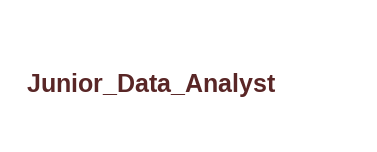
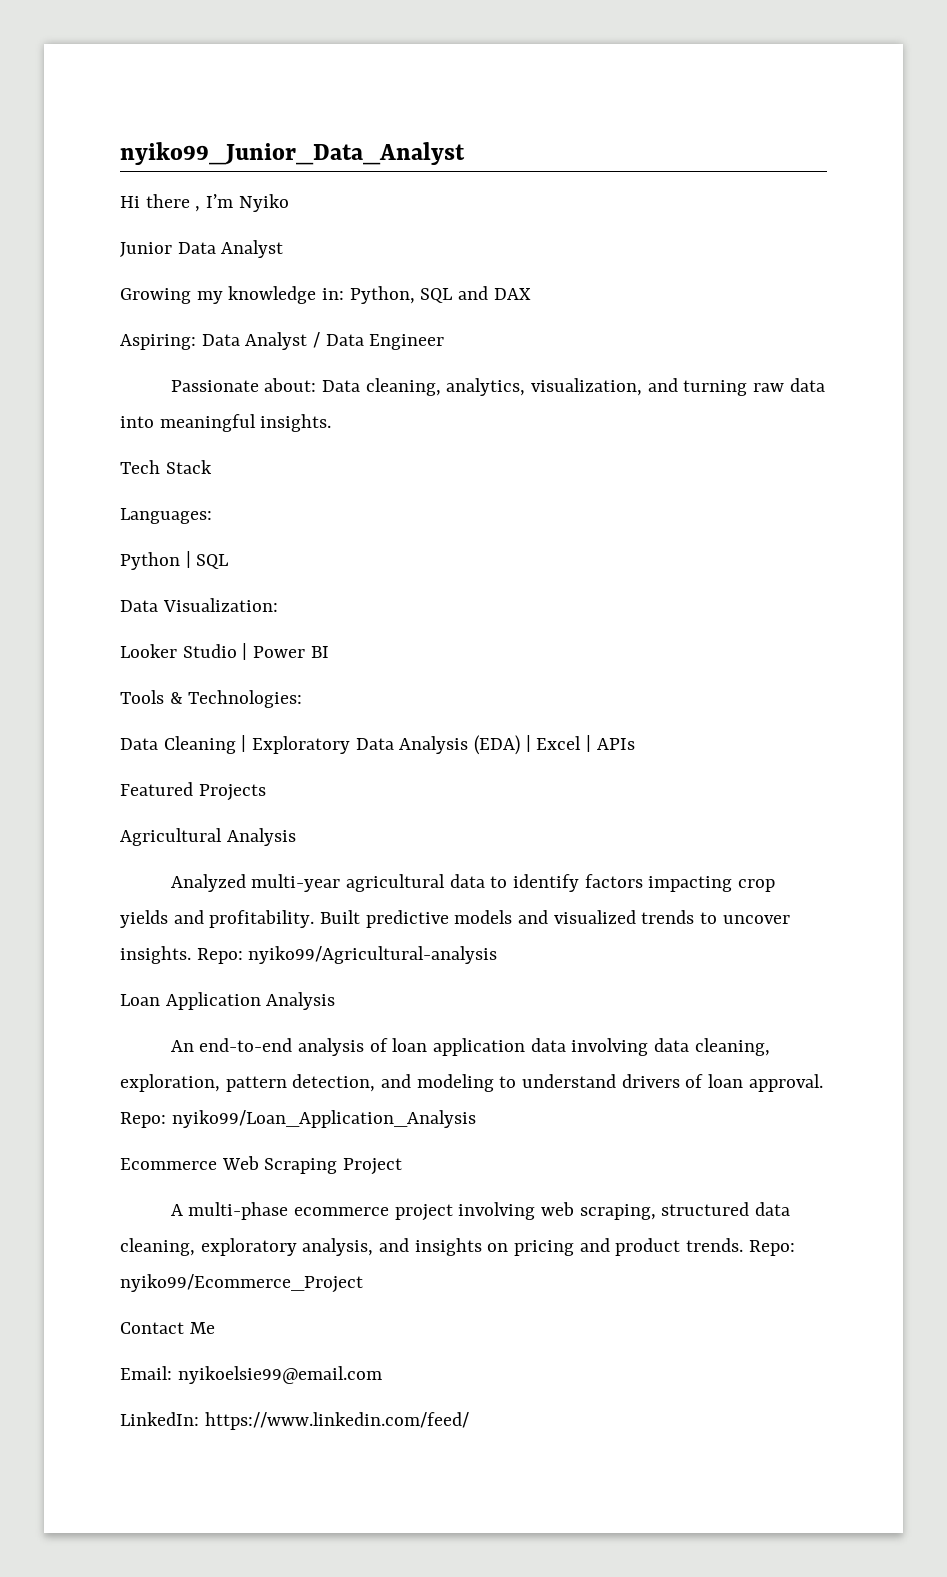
- Junior_Data_Analyst
+ nyiko99_Junior_Data_Analyst
+ Hi there , I’m Nyiko
+ Junior Data Analyst
+ Growing my knowledge in: Python, SQL and DAX
+ Aspiring: Data Analyst / Data Engineer
+ Passionate about: Data cleaning, analytics, visualization, and turning raw data into meaningful insights.
+ Tech Stack
+ Languages:
+ Python | SQL
+ Data Visualization:
+ Looker Studio | Power BI
+ Tools & Technologies:
+ Data Cleaning | Exploratory Data Analysis (EDA) | Excel | APIs
+ Featured Projects
+ Agricultural Analysis
+ Analyzed multi-year agricultural data to identify factors impacting crop yields and profitability. Built predictive models and visualized trends to uncover insights. Repo: nyiko99/Agricultural-analysis
+ Loan Application Analysis
+ An end-to-end analysis of loan application data involving data cleaning, exploration, pattern detection, and modeling to understand drivers of loan approval. Repo: nyiko99/Loan_Application_Analysis
+ Ecommerce Web Scraping Project
+ A multi-phase ecommerce project involving web scraping, structured data cleaning, exploratory analysis, and insights on pricing and product trends. Repo: nyiko99/Ecommerce_Project
+ Contact Me
+ Email: nyikoelsie99@email.com
+ LinkedIn: https://www.linkedin.com/feed/

